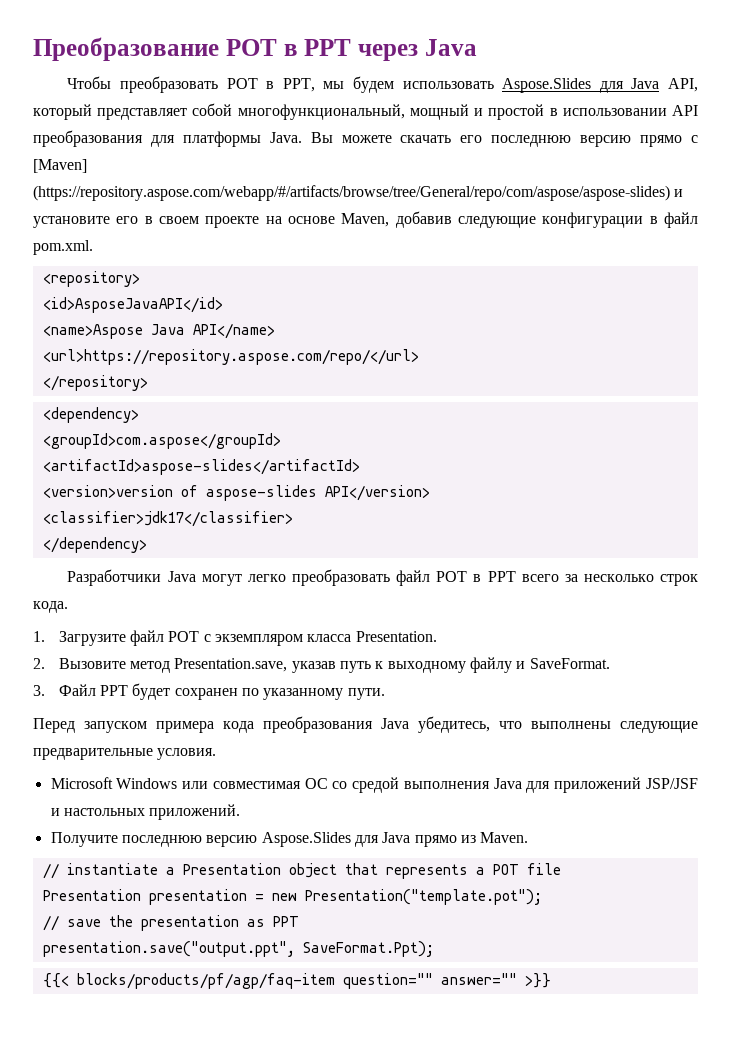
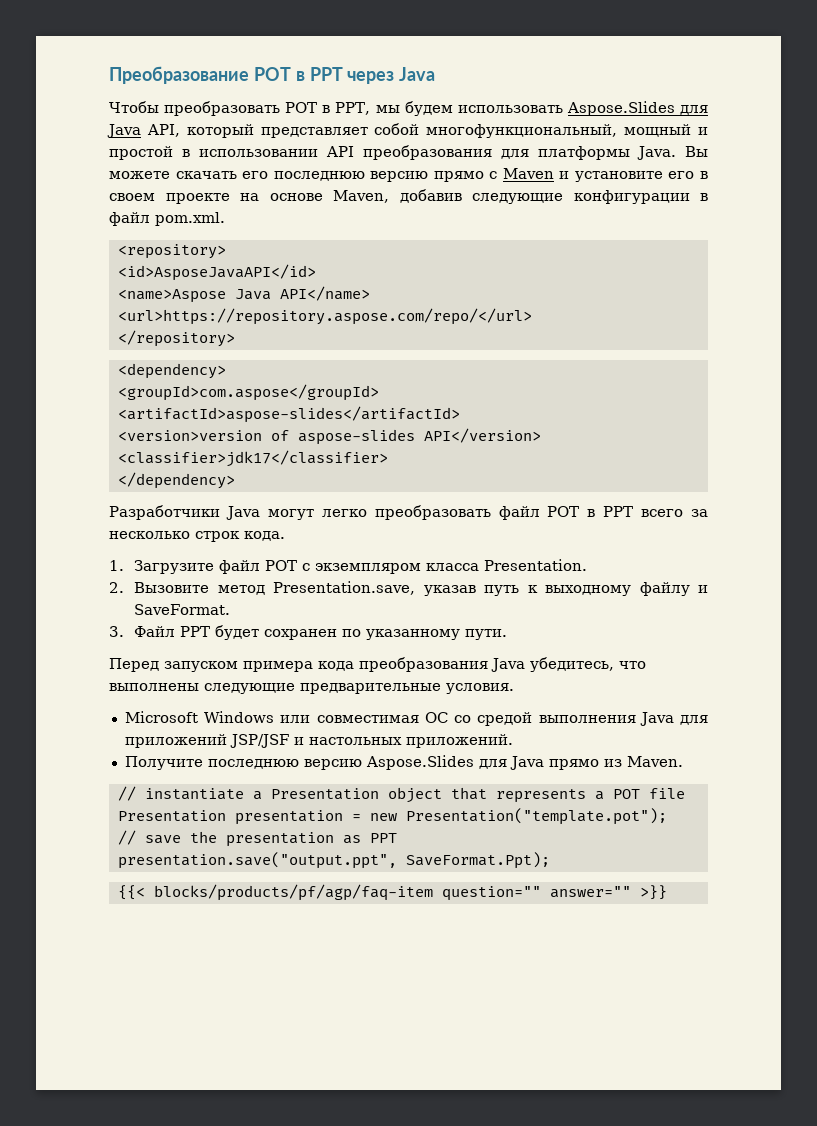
- Вы можете скачать его последнюю версию прямо с [Maven] (https://repository.aspose.com/webapp/#/artifacts/browse/tree/General/repo/com/aspose/aspose-slides) и установите его в своем проекте на основе Maven, добавив следующие конфигурации в файл pom.xml.
+ Вы можете скачать его последнюю версию прямо с Maven и установите его в своем проекте на основе Maven, добавив следующие конфигурации в файл pom.xml.

